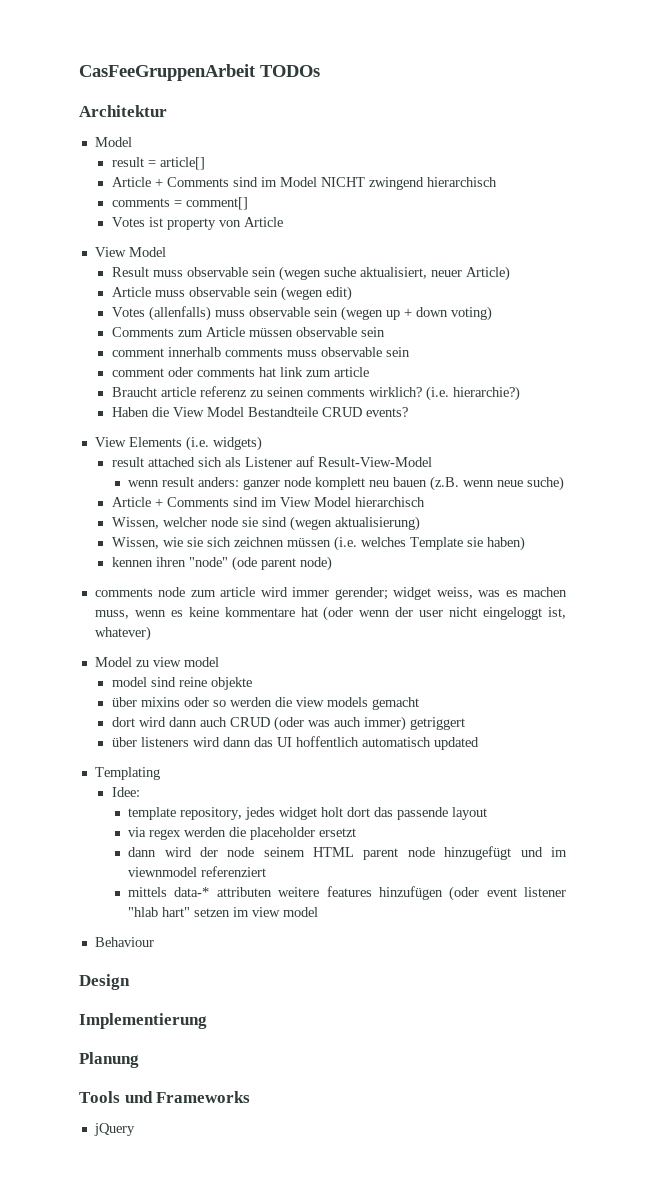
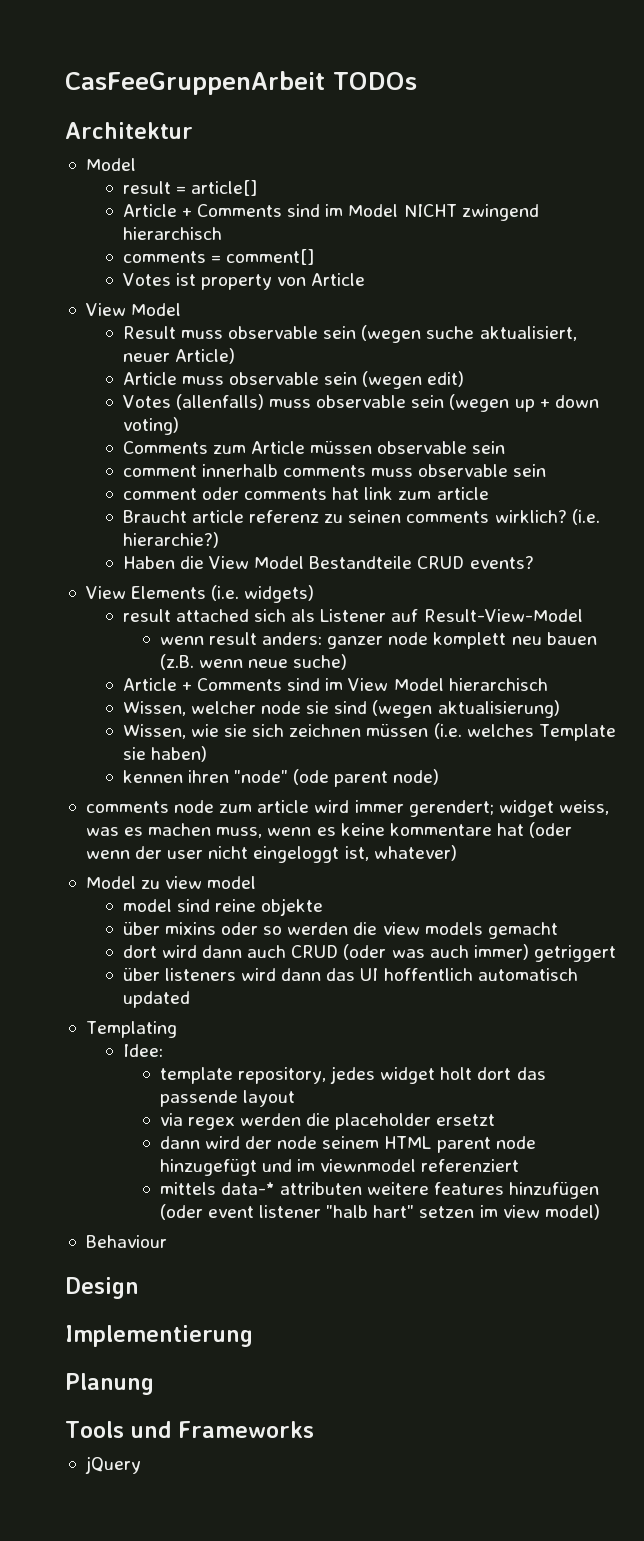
- comments node zum article wird immer gerender; widget weiss, was es machen muss, wenn es keine kommentare hat (oder wenn der user nicht eingeloggt ist, whatever)
+ comments node zum article wird immer gerendert; widget weiss, was es machen muss, wenn es keine kommentare hat (oder wenn der user nicht eingeloggt ist, whatever)
- mittels data-* attributen weitere features hinzufügen (oder event listener "hlab hart" setzen im view model
+ mittels data-* attributen weitere features hinzufügen (oder event listener "halb hart" setzen im view model)

